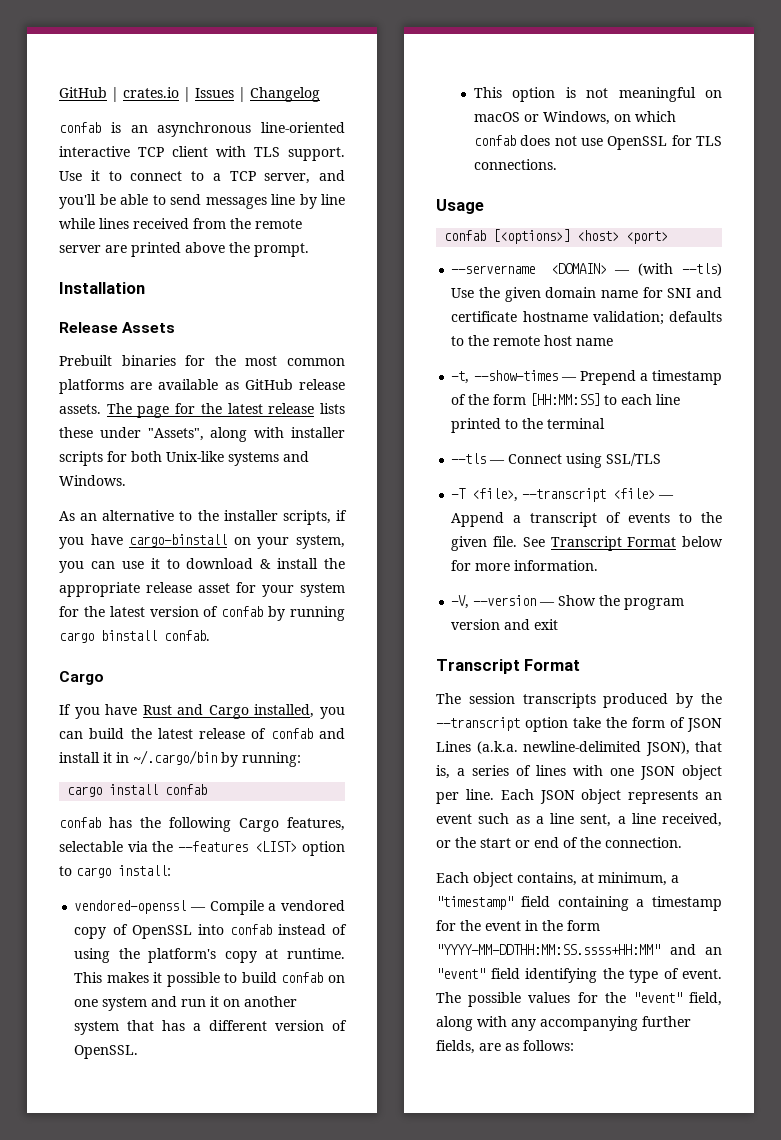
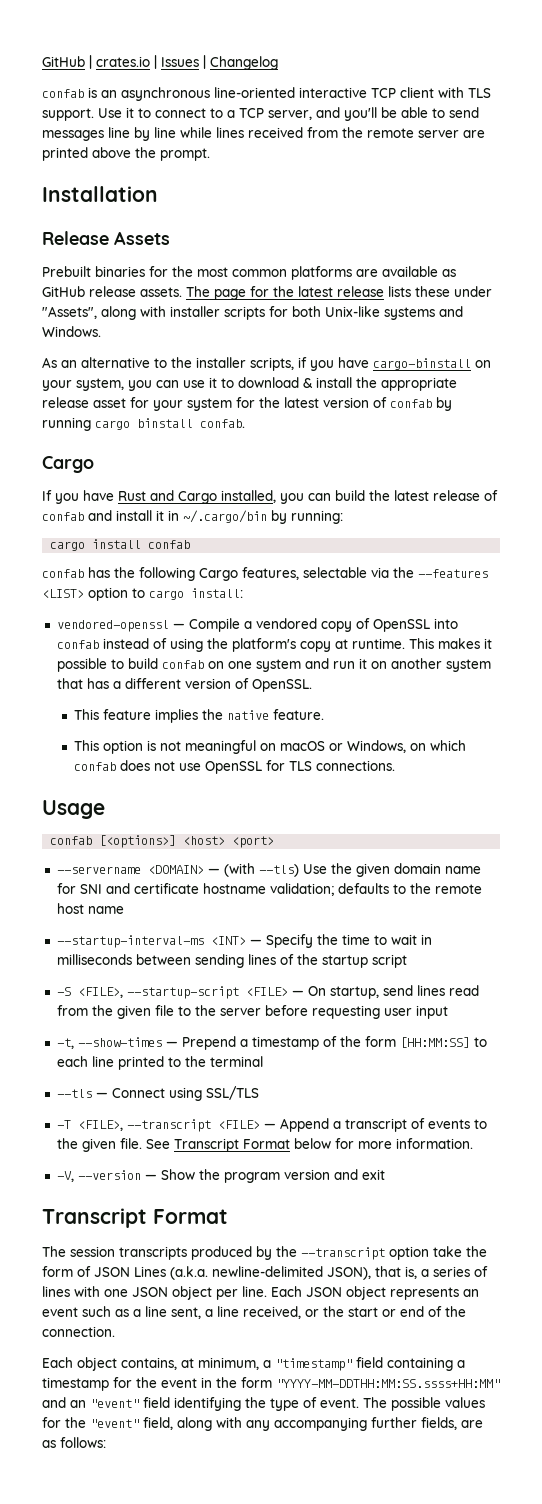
+ This feature implies the native feature.
+ --startup-interval-ms <INT> — Specify the time to wait in milliseconds between sending lines of the startup script
+ -S <FILE>, --startup-script <FILE> — On startup, send lines read from the given file to the server before requesting user input
- -T <file>, --transcript <file> — Append a transcript of events to the given file.
+ -T <FILE>, --transcript <FILE> — Append a transcript of events to the given file.

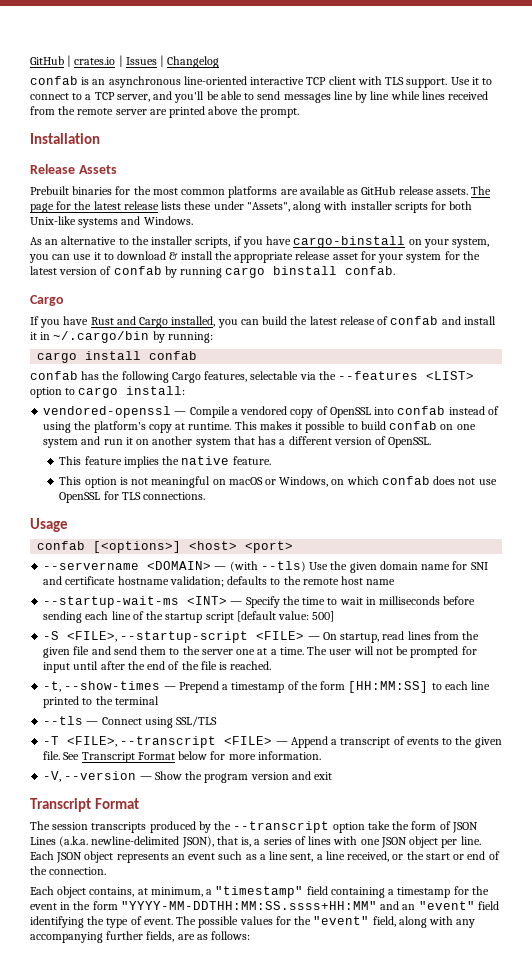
- --startup-interval-ms <INT> — Specify the time to wait in milliseconds between sending lines of the startup script
+ --startup-wait-ms <INT> — Specify the time to wait in milliseconds before sending each line of the startup script [default value: 500]
- -S <FILE>, --startup-script <FILE> — On startup, send lines read from the given file to the server before requesting user input
+ -S <FILE>, --startup-script <FILE> — On startup, read lines from the given file and send them to the server one at a time. The user will not be prompted for input until after the end of the file is reached.

